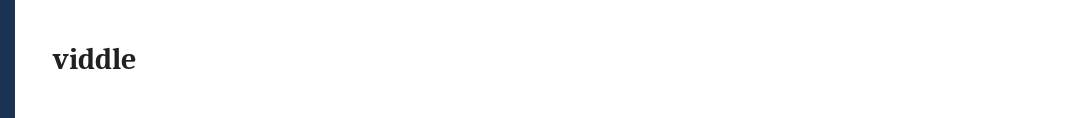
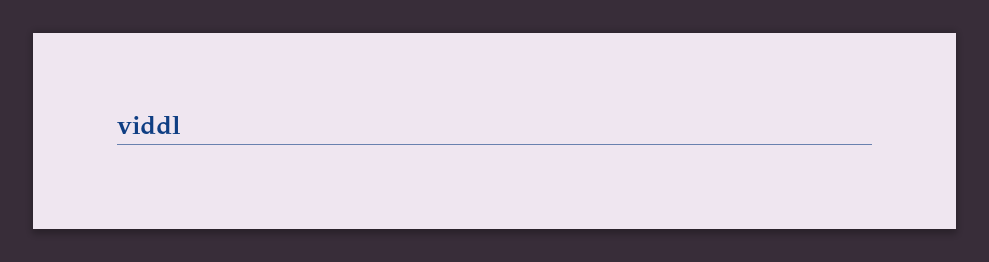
- viddle
+ viddl

